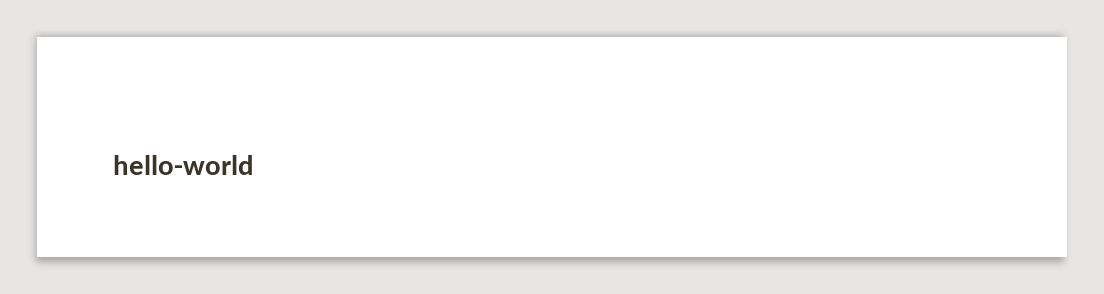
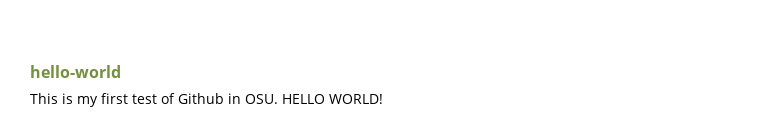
+ This is my first test of Github in OSU. HELLO WORLD!

